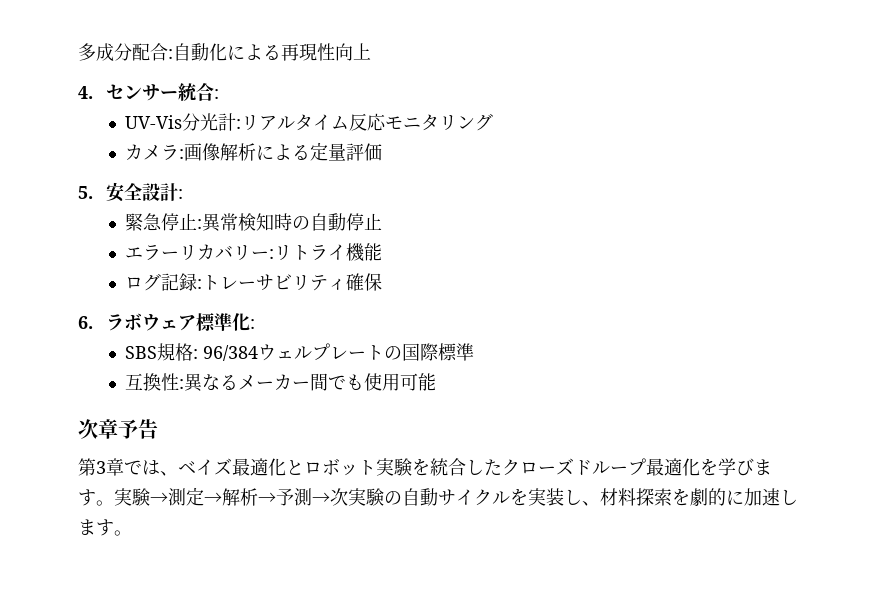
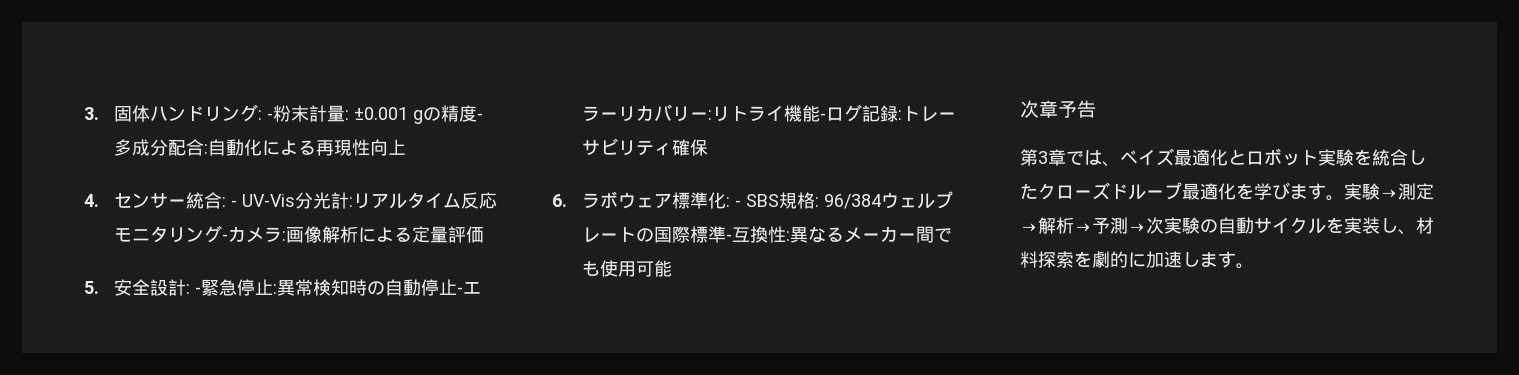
- 多成分配合:自動化による再現性向上
+ 3.固体ハンドリング: -粉末計量: ±0.001 gの精度-多成分配合:自動化による再現性向上
- 4.センサー統合:
- UV-Vis分光計:リアルタイム反応モニタリング
- カメラ:画像解析による定量評価
+ 4.センサー統合: - UV-Vis分光計:リアルタイム反応モニタリング-カメラ:画像解析による定量評価
- 5.安全設計:
- 緊急停止:異常検知時の自動停止
- エラーリカバリー:リトライ機能
- ログ記録:トレーサビリティ確保
+ 5.安全設計: -緊急停止:異常検知時の自動停止-エラーリカバリー:リトライ機能-ログ記録:トレーサビリティ確保
- 6.ラボウェア標準化:
- SBS規格: 96/384ウェルプレートの国際標準
- 互換性:異なるメーカー間でも使用可能
+ 6.ラボウェア標準化: - SBS規格: 96/384ウェルプレートの国際標準-互換性:異なるメーカー間でも使用可能

